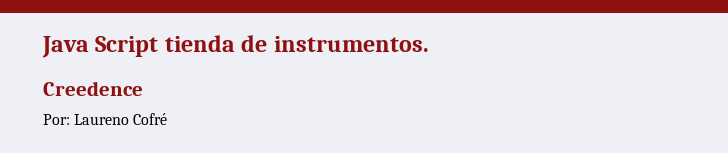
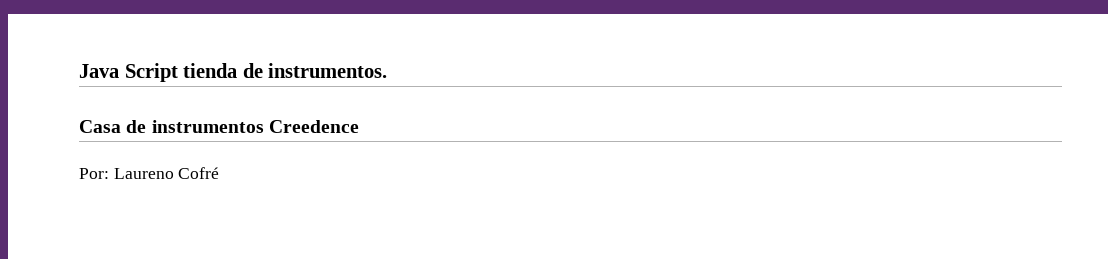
- Creedence
+ Casa de instrumentos Creedence

